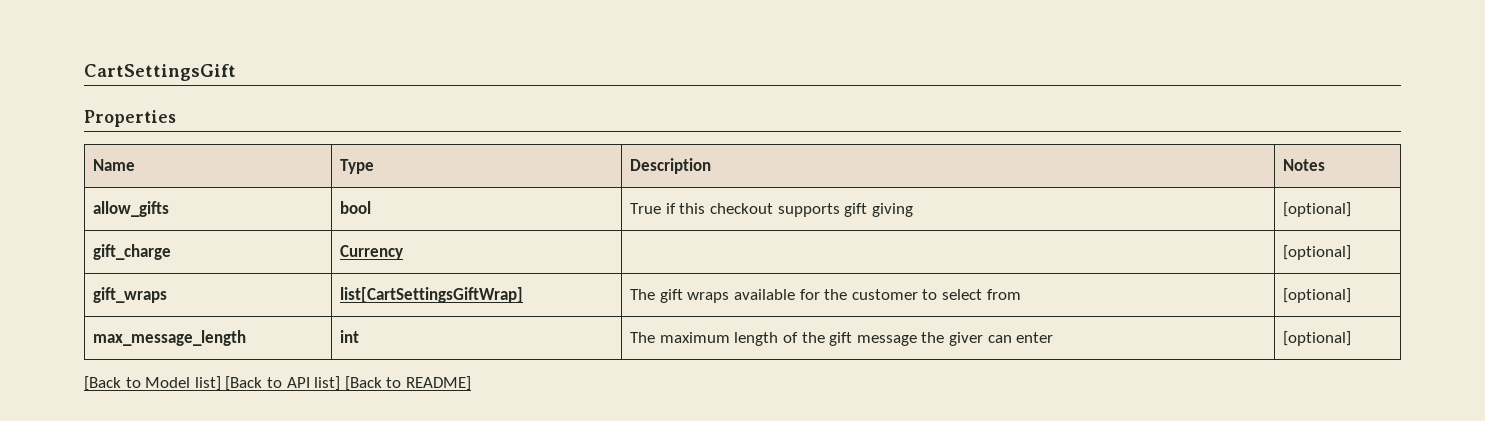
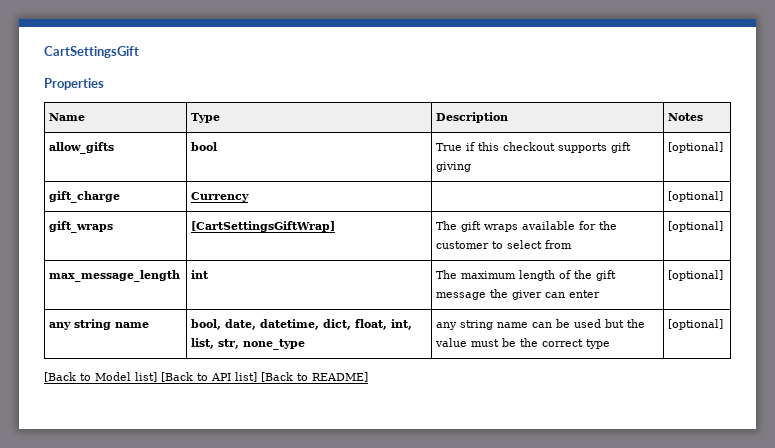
- gift_wraps | list[CartSettingsGiftWrap] | The gift wraps available for the customer to select from | [optional]
+ gift_wraps | [CartSettingsGiftWrap] | The gift wraps available for the customer to select from | [optional]
+ any string name | bool, date, datetime, dict, float, int, list, str, none_type | any string name can be used but the value must be the correct type | [optional]

